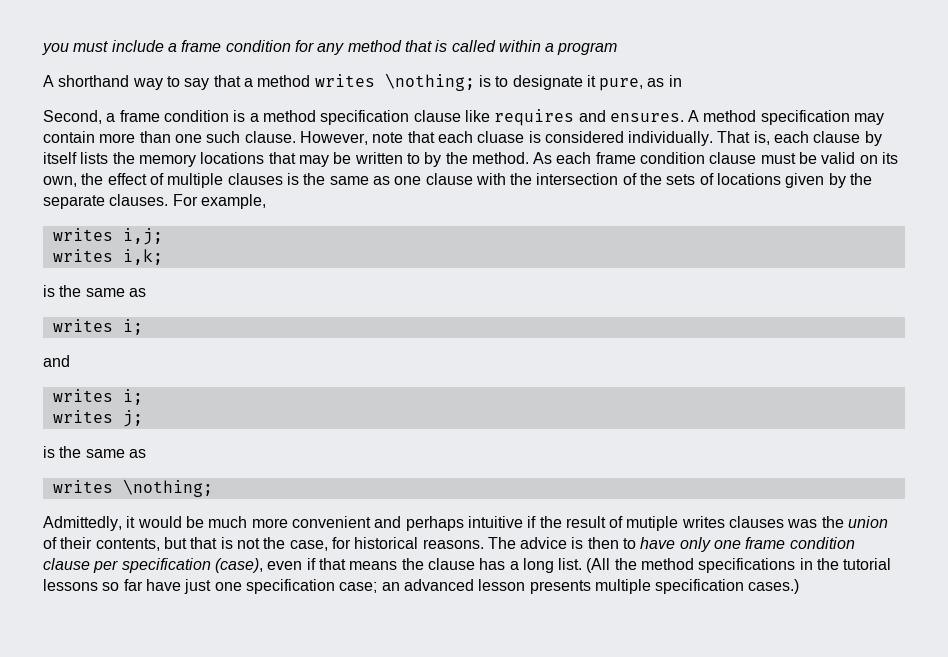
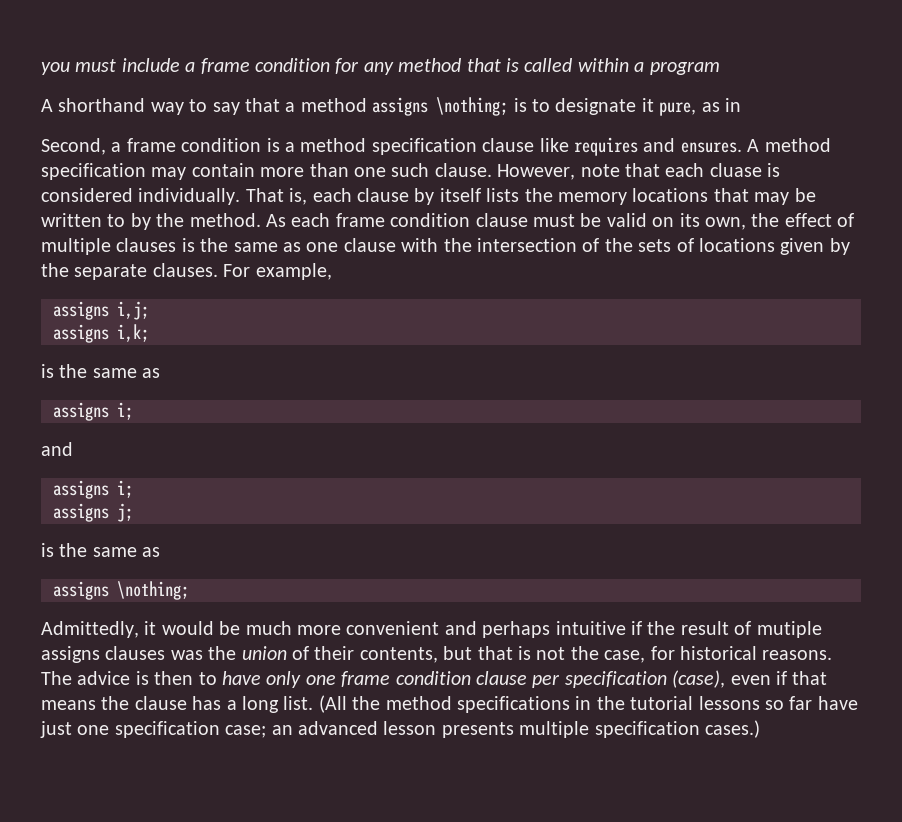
- A shorthand way to say that a method writes \nothing; is to designate it pure, as in
+ A shorthand way to say that a method assigns \nothing; is to designate it pure, as in
- writes i,j;
+ assigns i,j;
- writes i,k;
+ assigns i,k;
  is the same as
- writes i;
+ assigns i;
  and
- writes i;
- writes j;
+ assigns i;
+ assigns j;
  is the same as
- writes \nothing;
+ assigns \nothing;
- Admittedly, it would be much more convenient and perhaps intuitive if the result of mutiple writes clauses was the union of their contents, but that is not the case, for historical reasons.
+ Admittedly, it would be much more convenient and perhaps intuitive if the result of mutiple assigns clauses was the union of their contents, but that is not the case, for historical reasons.

